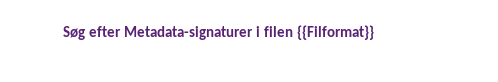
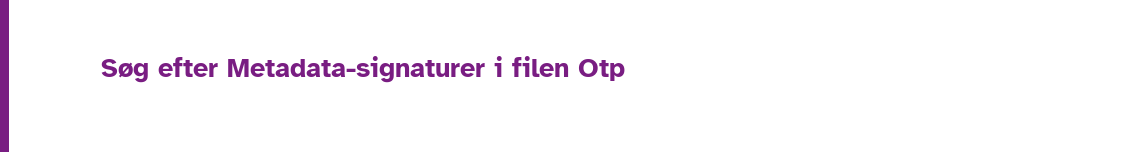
- Søg efter Metadata-signaturer i filen {{Filformat}}
+ Søg efter Metadata-signaturer i filen Otp

